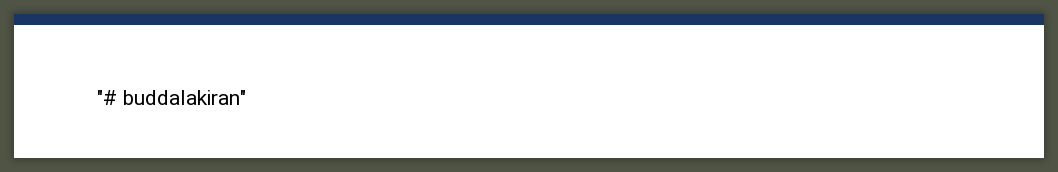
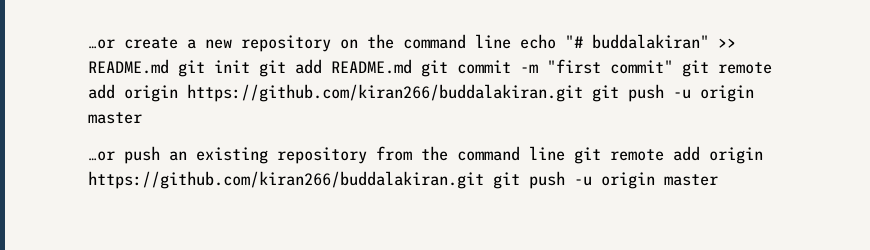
- "# buddalakiran"
+ …or create a new repository on the command line echo "# buddalakiran" >> README.md git init git add README.md git commit -m "first commit" git remote add origin https://github.com/kiran266/buddalakiran.git git push -u origin master
+ …or push an existing repository from the command line git remote add origin https://github.com/kiran266/buddalakiran.git git push -u origin master

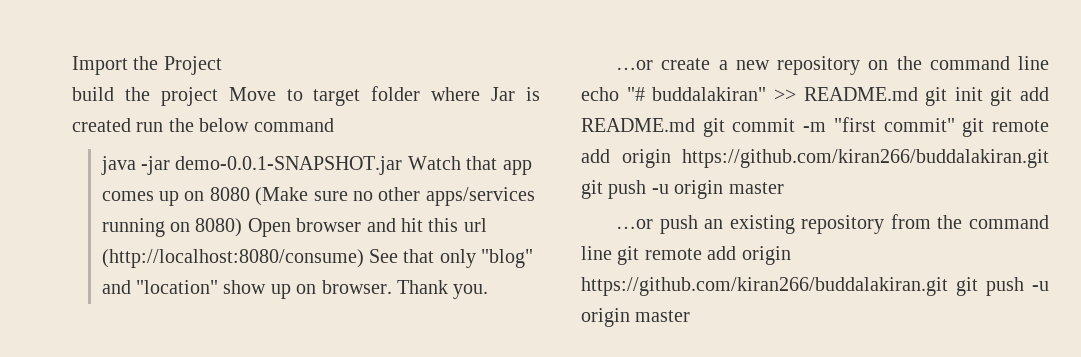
+ Import the Project
+ build the project Move to target folder where Jar is created run the below command
+ java -jar demo-0.0.1-SNAPSHOT.jar Watch that app comes up on 8080 (Make sure no other apps/services running on 8080) Open browser and hit this url (http://localhost:8080/consume) See that only "blog" and "location" show up on browser. Thank you.

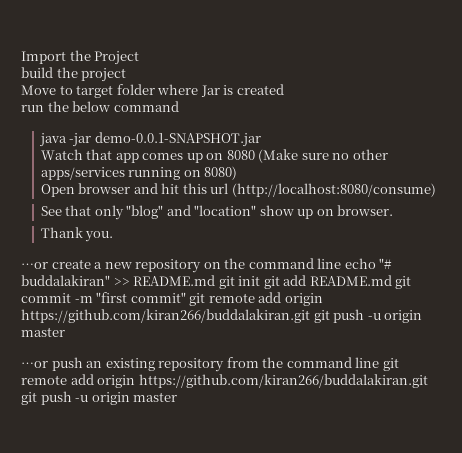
- build the project Move to target folder where Jar is created run the below command
+ build the project
+ Move to target folder where Jar is created
+ run the below command
- java -jar demo-0.0.1-SNAPSHOT.jar Watch that app comes up on 8080 (Make sure no other apps/services running on 8080) Open browser and hit this url (http://localhost:8080/consume) See that only "blog" and "location" show up on browser. Thank you.
+ java -jar demo-0.0.1-SNAPSHOT.jar
+ Watch that app comes up on 8080 (Make sure no other apps/services running on 8080)
+ Open browser and hit this url (http://localhost:8080/consume)
+ See that only "blog" and "location" show up on browser.
+ Thank you.

